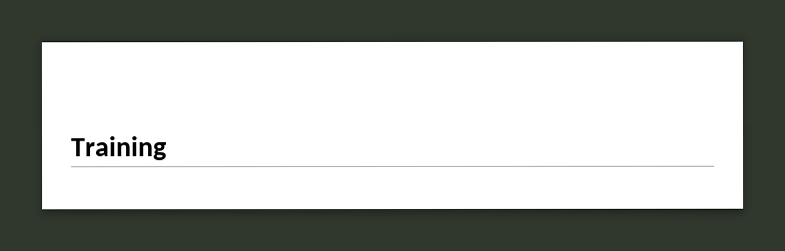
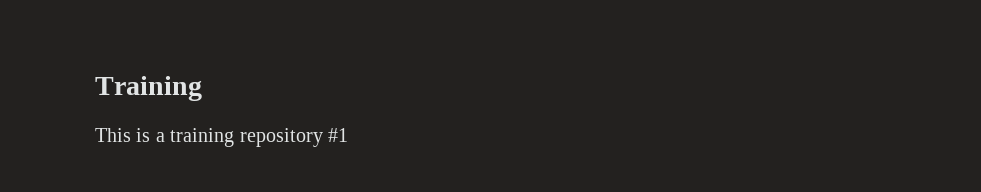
+ This is a training repository #1

